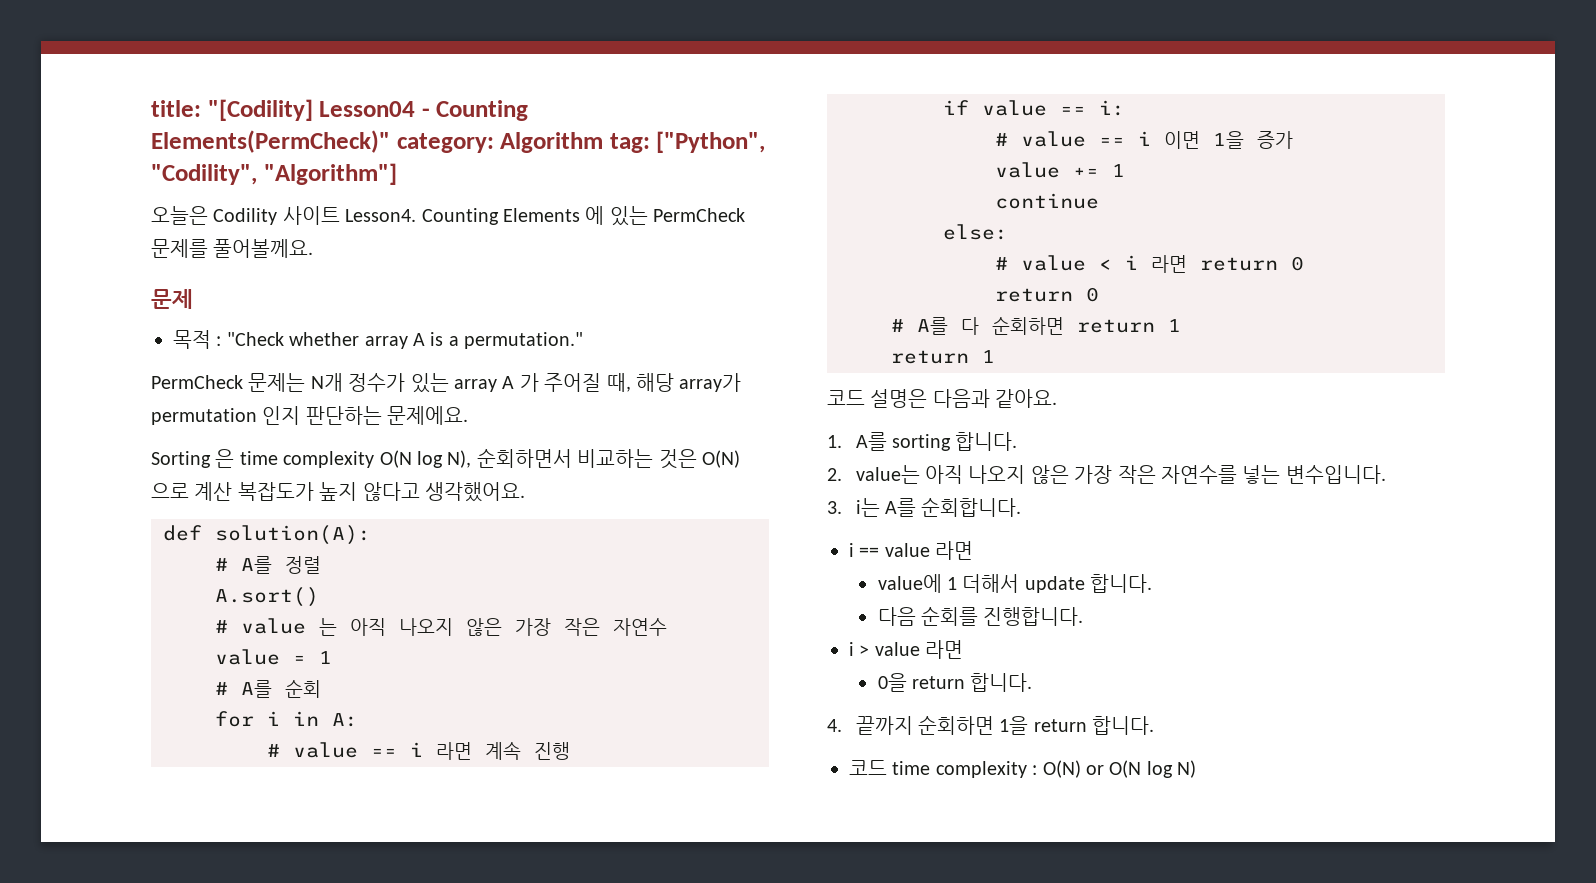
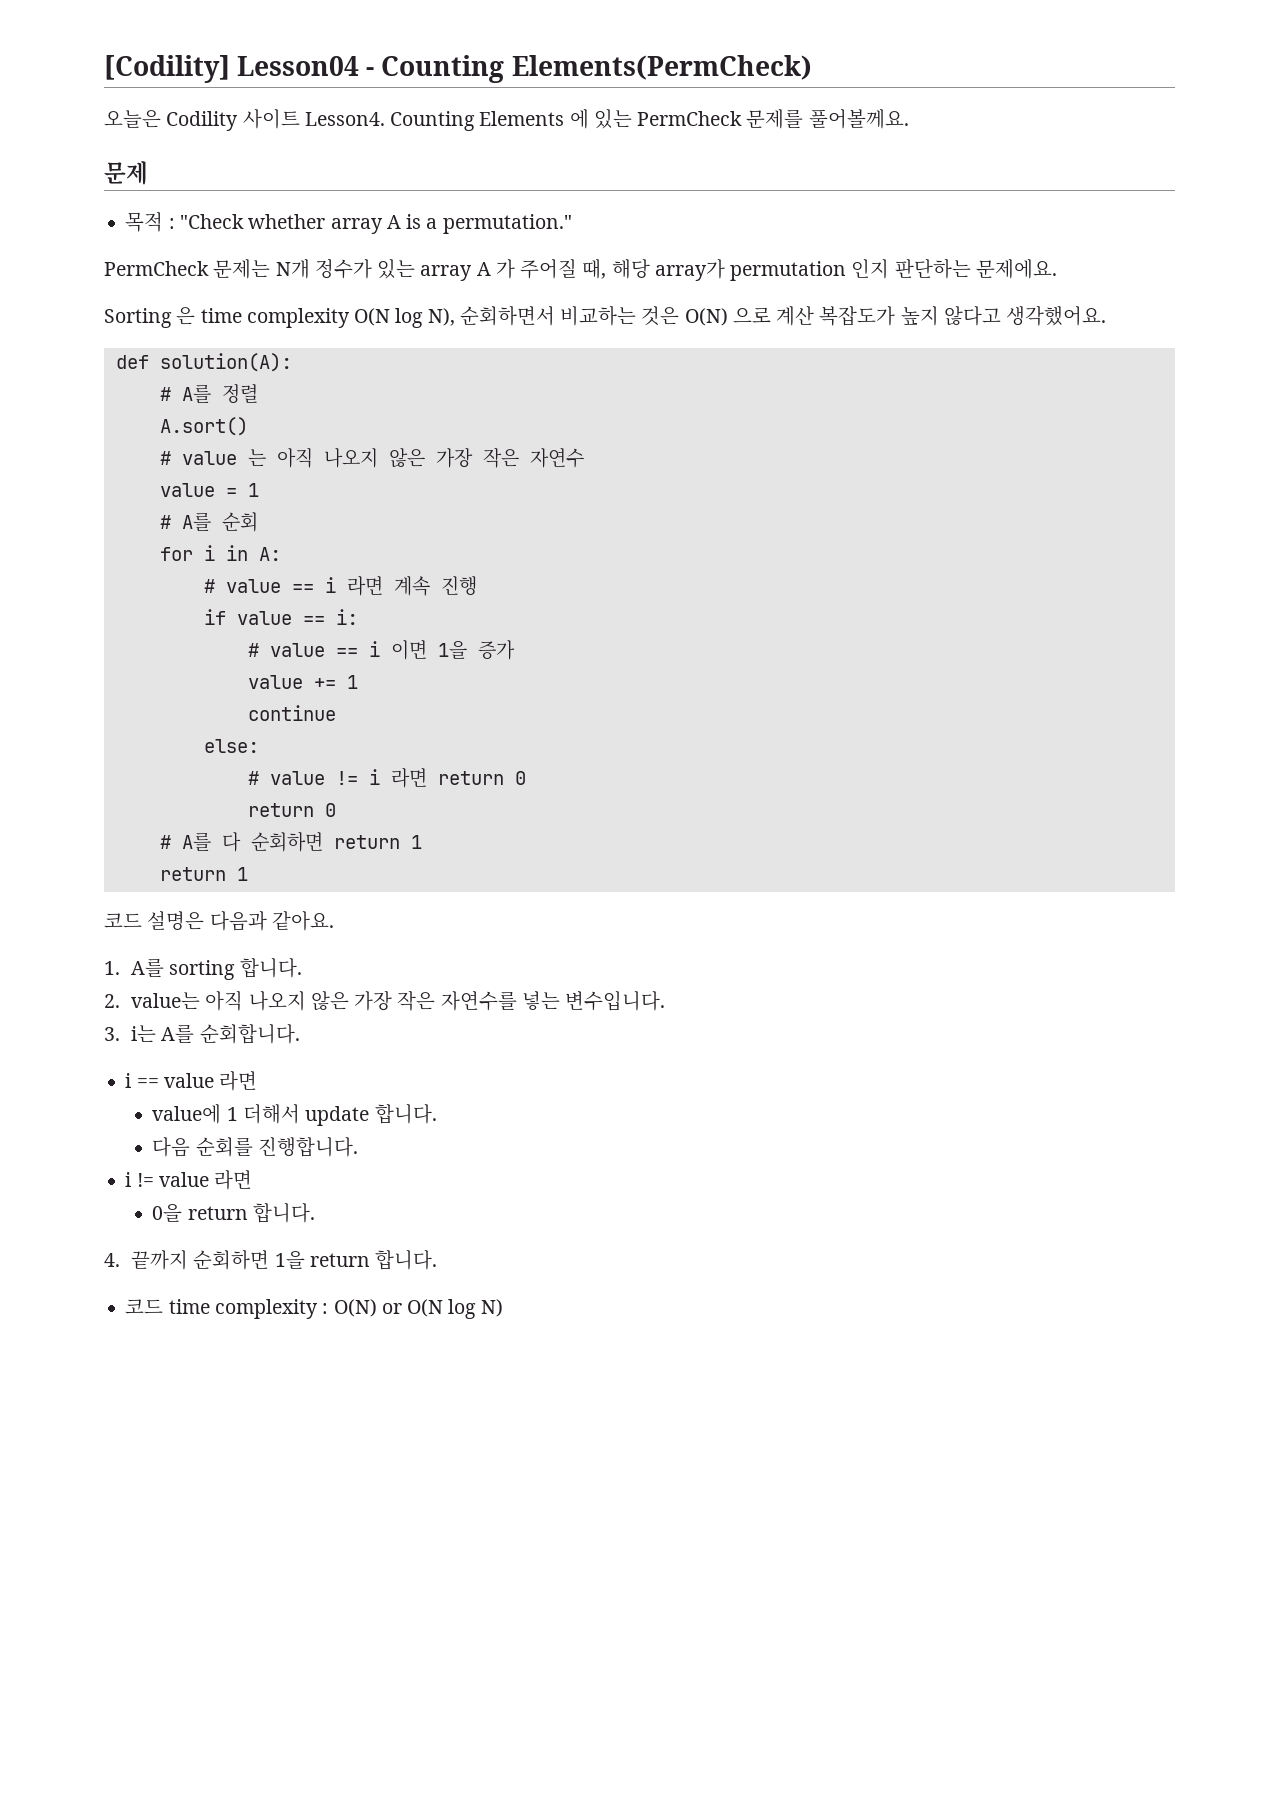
- title: "[Codility] Lesson04 - Counting Elements(PermCheck)" category: Algorithm tag: ["Python", "Codility", "Algorithm"]
+ [Codility] Lesson04 - Counting Elements(PermCheck)
- # value < i 라면 return 0
+ # value != i 라면 return 0
- i > value 라면
+ i != value 라면

